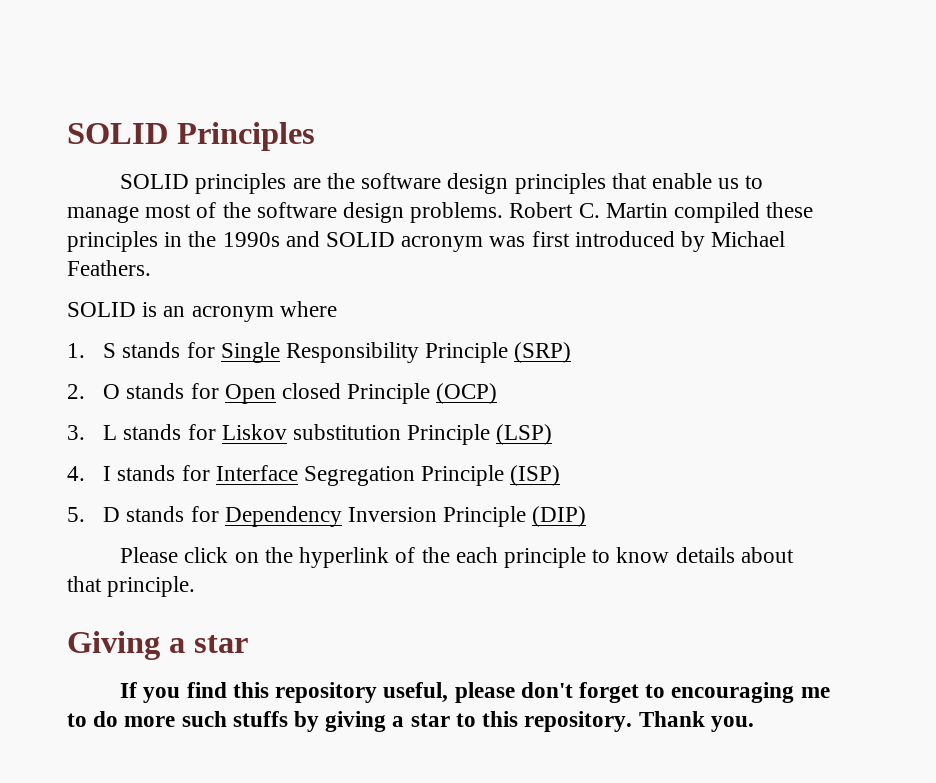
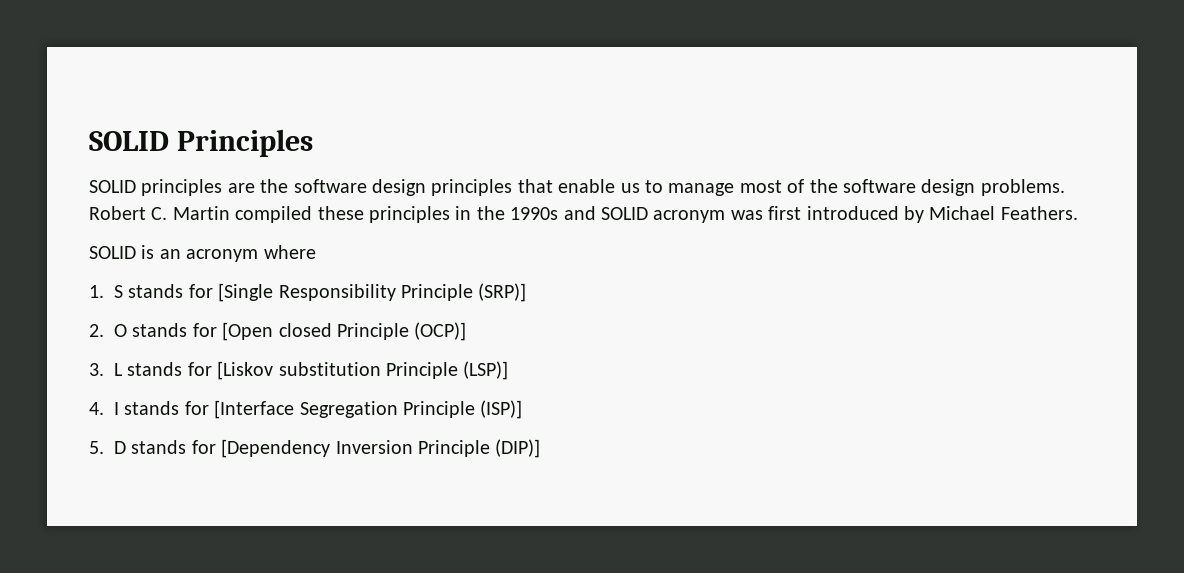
- 1. S stands for Single Responsibility Principle (SRP)
+ 1. S stands for [Single Responsibility Principle (SRP)]
- 2. O stands for Open closed Principle (OCP)
+ 2. O stands for [Open closed Principle (OCP)]
- 3. L stands for Liskov substitution Principle (LSP)
+ 3. L stands for [Liskov substitution Principle (LSP)]
- 4. I stands for Interface Segregation Principle (ISP)
+ 4. I stands for [Interface Segregation Principle (ISP)]
- 5. D stands for Dependency Inversion Principle (DIP)
- Please click on the hyperlink of the each principle to know details about that principle.
- Giving a star
- If you find this repository useful, please don't forget to encouraging me to do more such stuffs by giving a star to this repository. Thank you.
+ 5. D stands for [Dependency Inversion Principle (DIP)]

